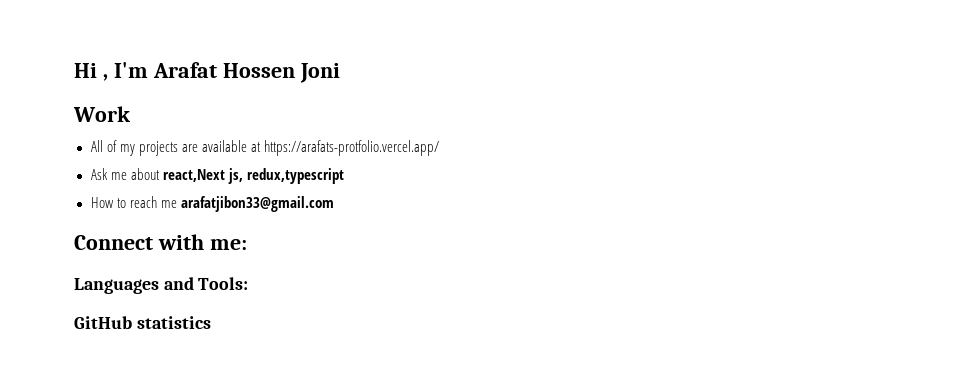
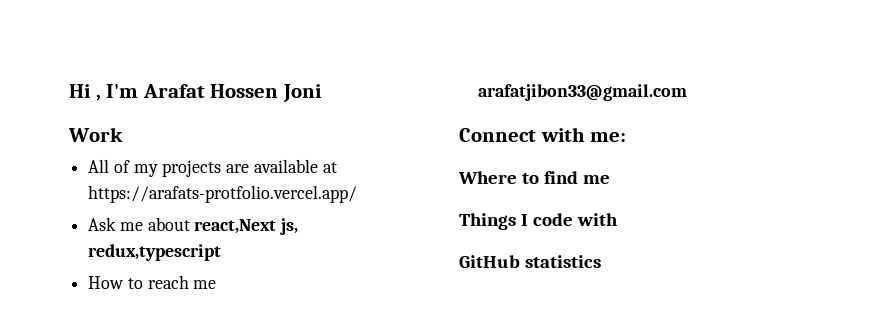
- Languages and Tools:
+ Where to find me
+ Things I code with

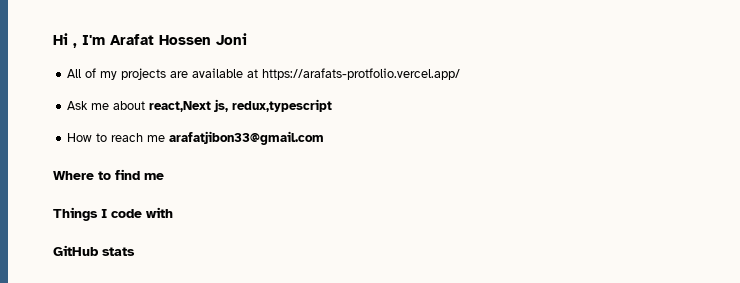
- Work
- Connect with me:
- GitHub statistics
+ GitHub stats

